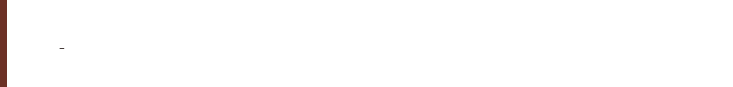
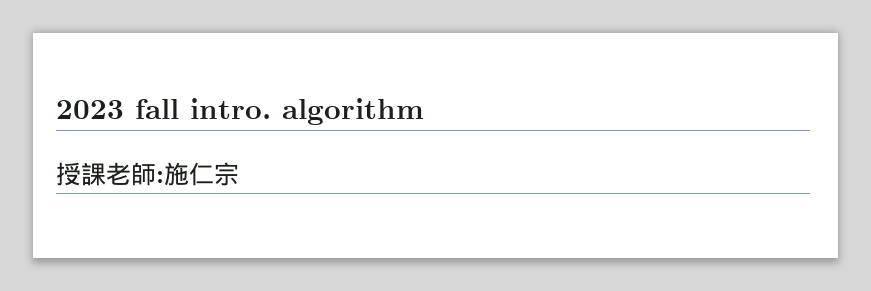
- -
+ 2023 fall intro. algorithm
+ 授課老師:施仁宗

